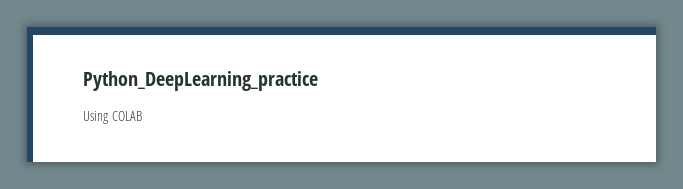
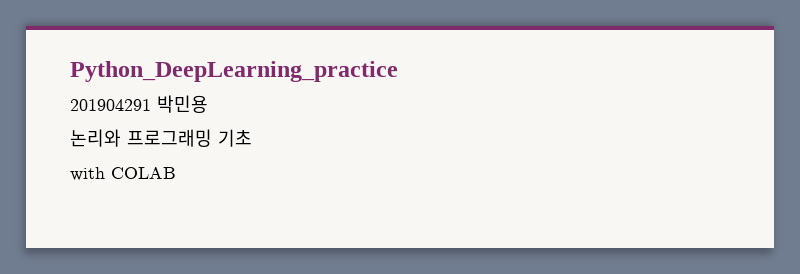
- Using COLAB
+ 201904291 박민용
+ 논리와 프로그래밍 기초
+ with COLAB

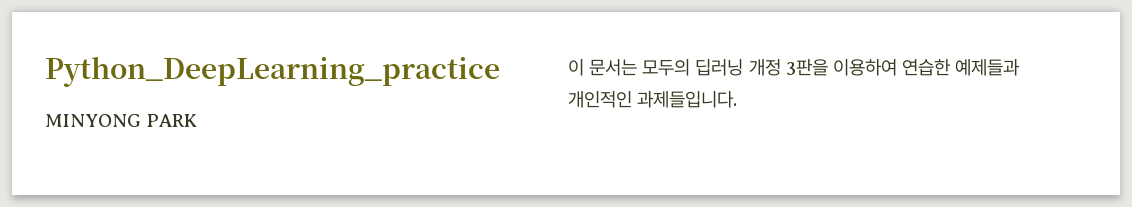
- 201904291 박민용
- 논리와 프로그래밍 기초
- with COLAB
+ MINYONG PARK
+ 이 문서는 모두의 딥러닝 개정 3판을 이용하여 연습한 예제들과 개인적인 과제들입니다.

